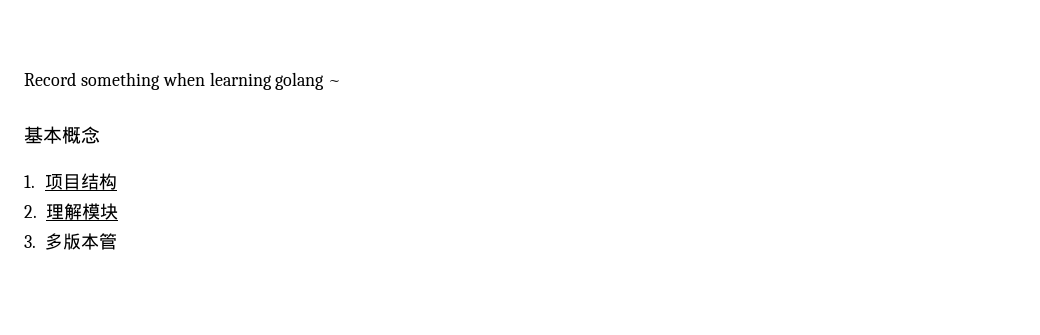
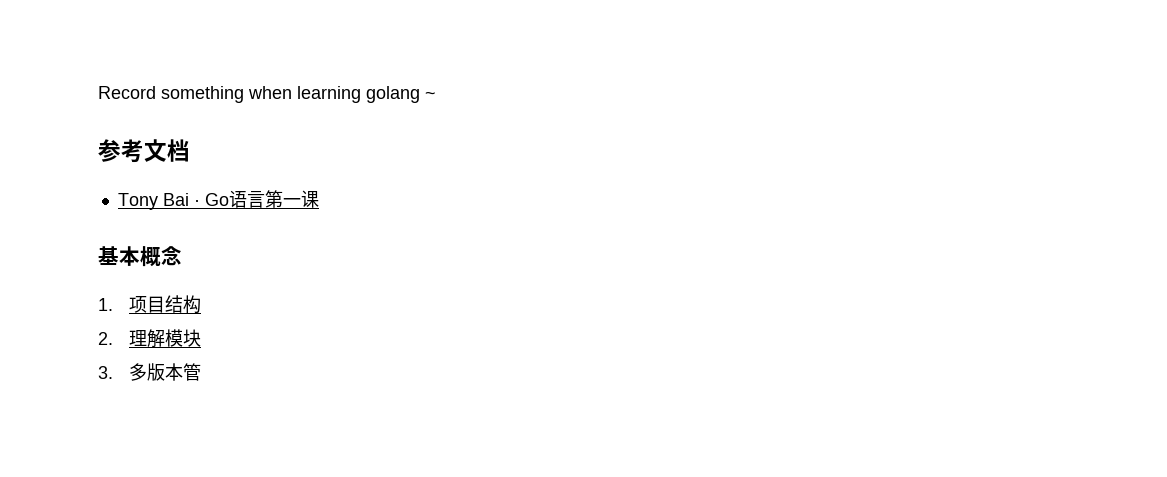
+ 参考文档
+ Tony Bai · Go语言第一课

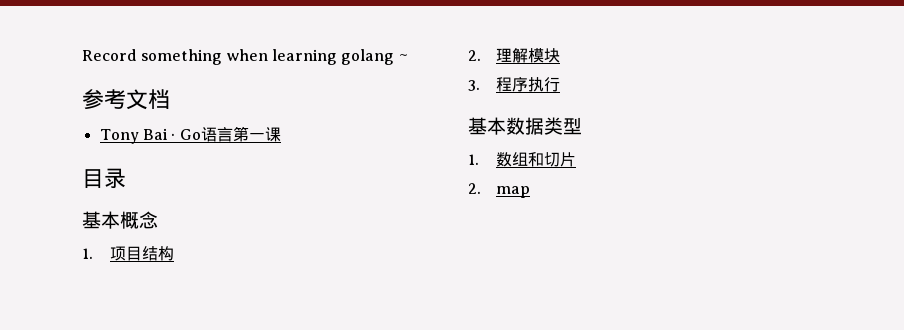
+ 目录
- 3.多版本管
+ 3.程序执行
+ 基本数据类型
+ 1.数组和切片
+ 2. map

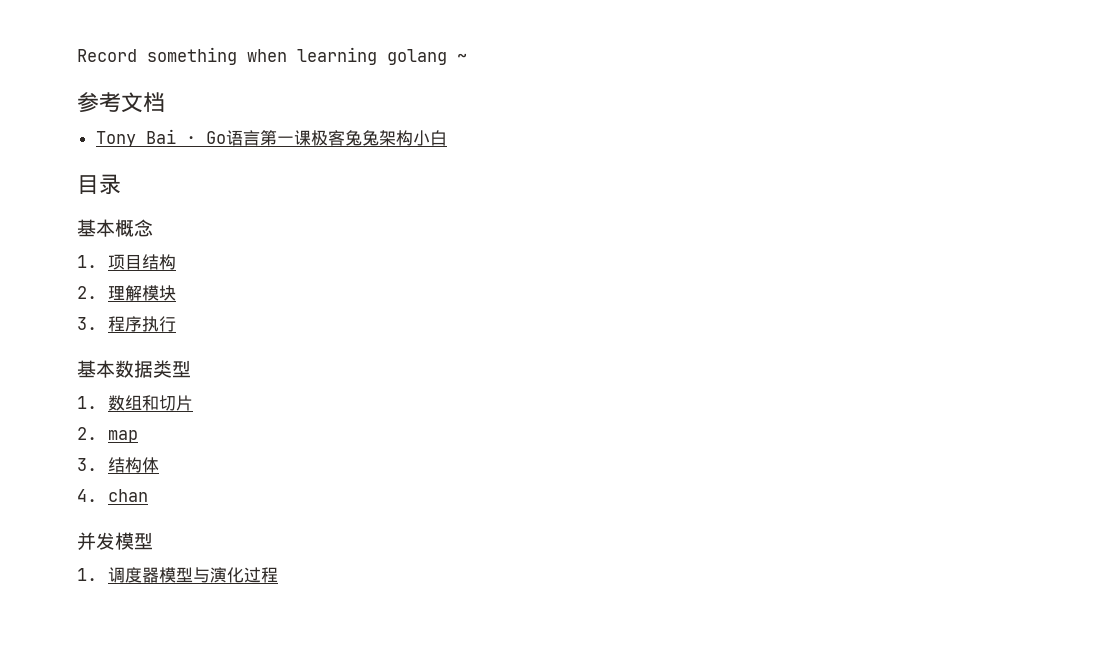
- Tony Bai · Go语言第一课
+ Tony Bai · Go语言第一课极客兔兔架构小白
+ 3.结构体
+ 4. chan
+ 并发模型
+ 1.调度器模型与演化过程

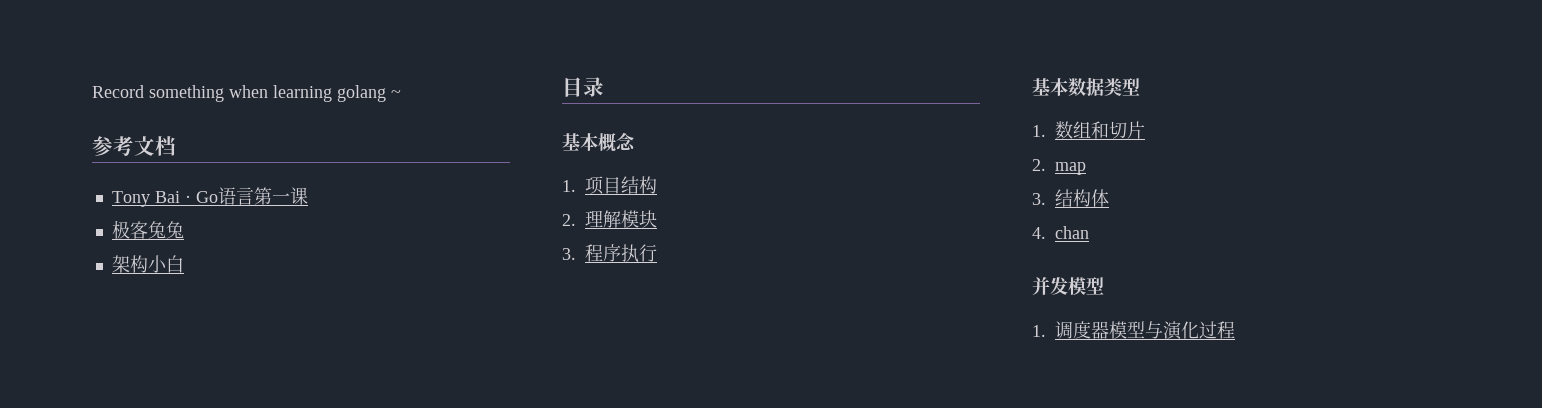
- Tony Bai · Go语言第一课极客兔兔架构小白
+ Tony Bai · Go语言第一课
+ 极客兔兔
+ 架构小白

